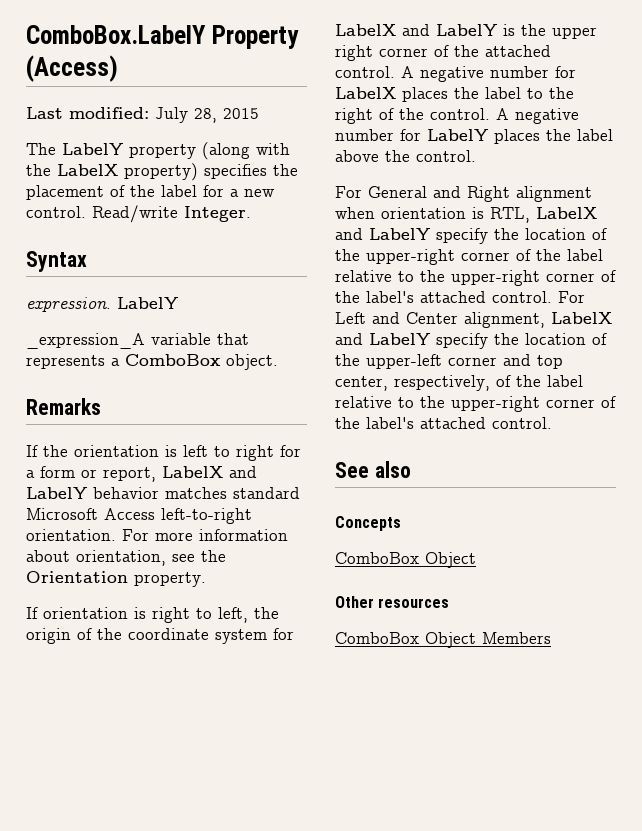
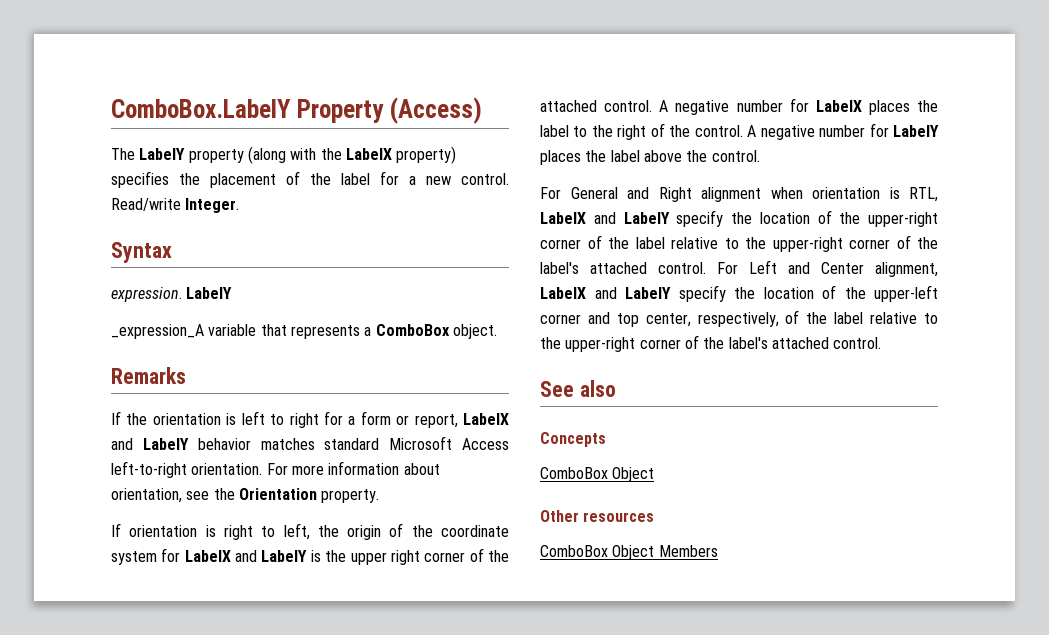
- Last modified: July 28, 2015

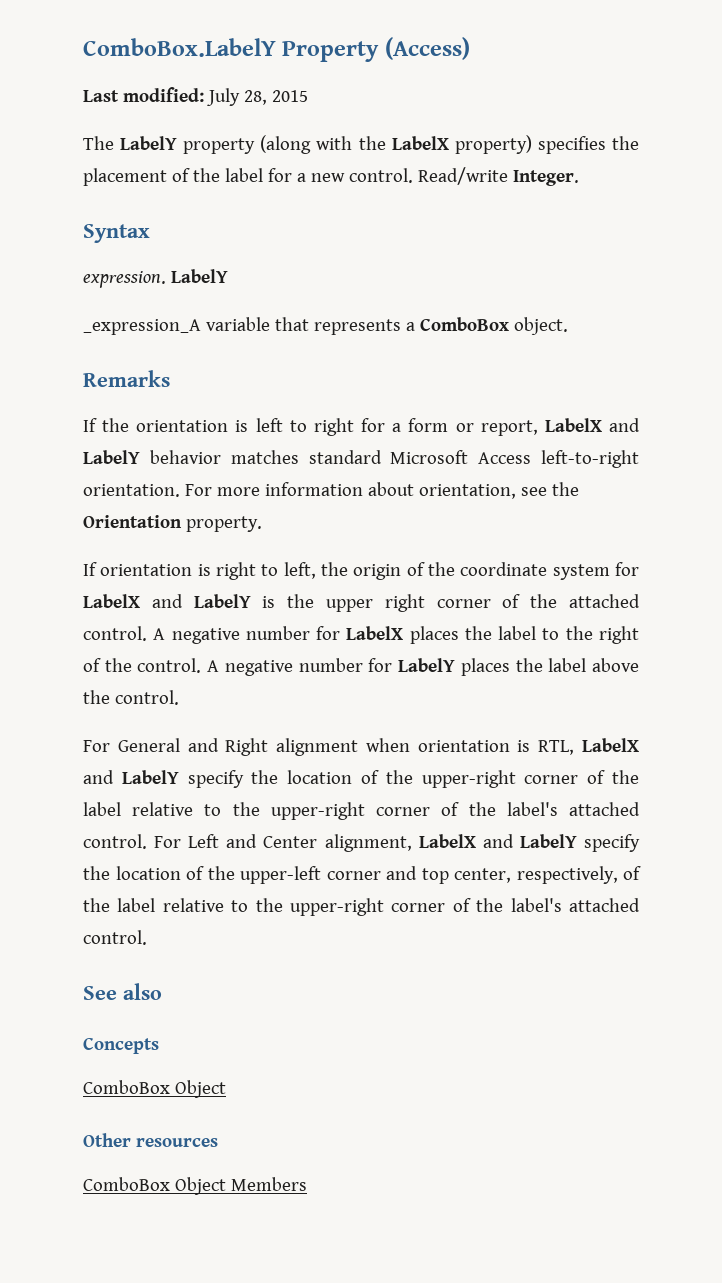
+ Last modified: July 28, 2015

